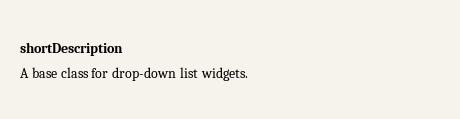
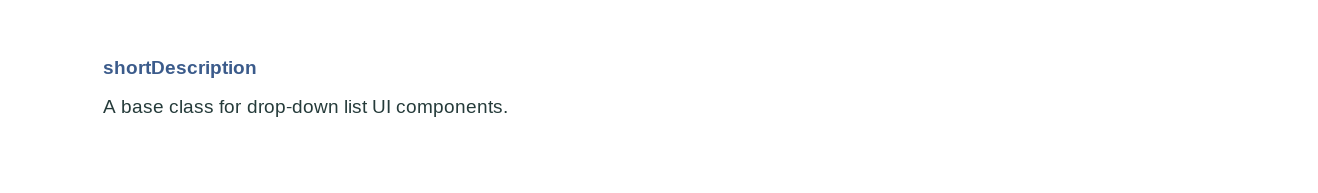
- A base class for drop-down list widgets.
+ A base class for drop-down list UI components.

